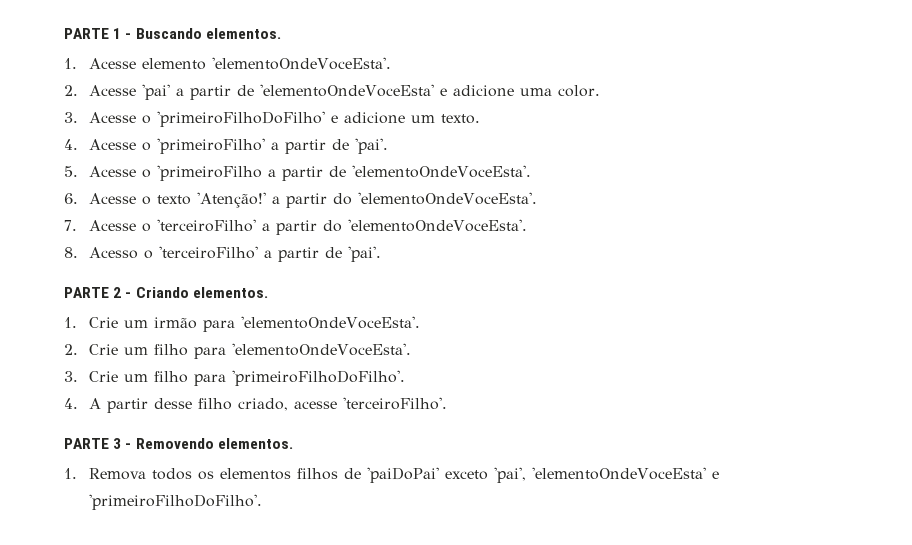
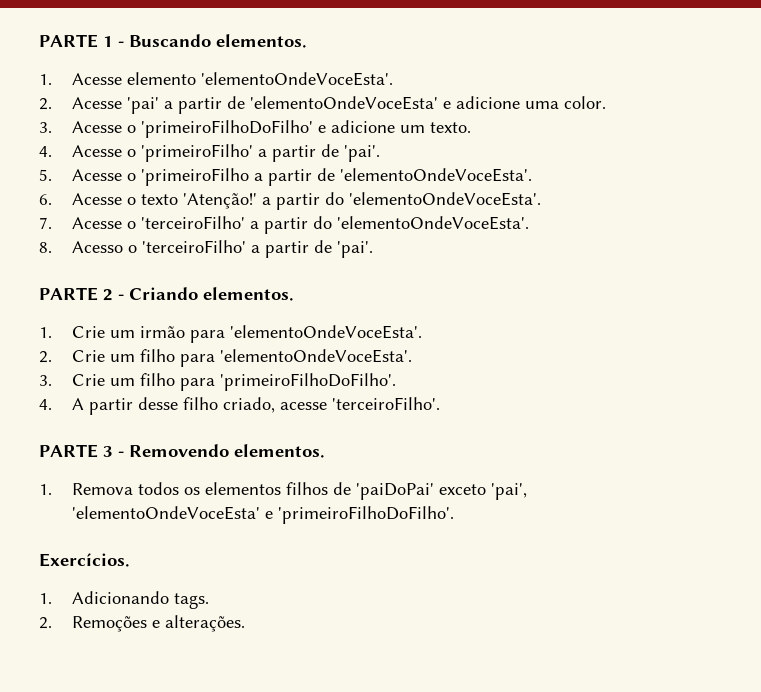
+ Exercícios.
+ 1. Adicionando tags.
+ 2. Remoções e alterações.

